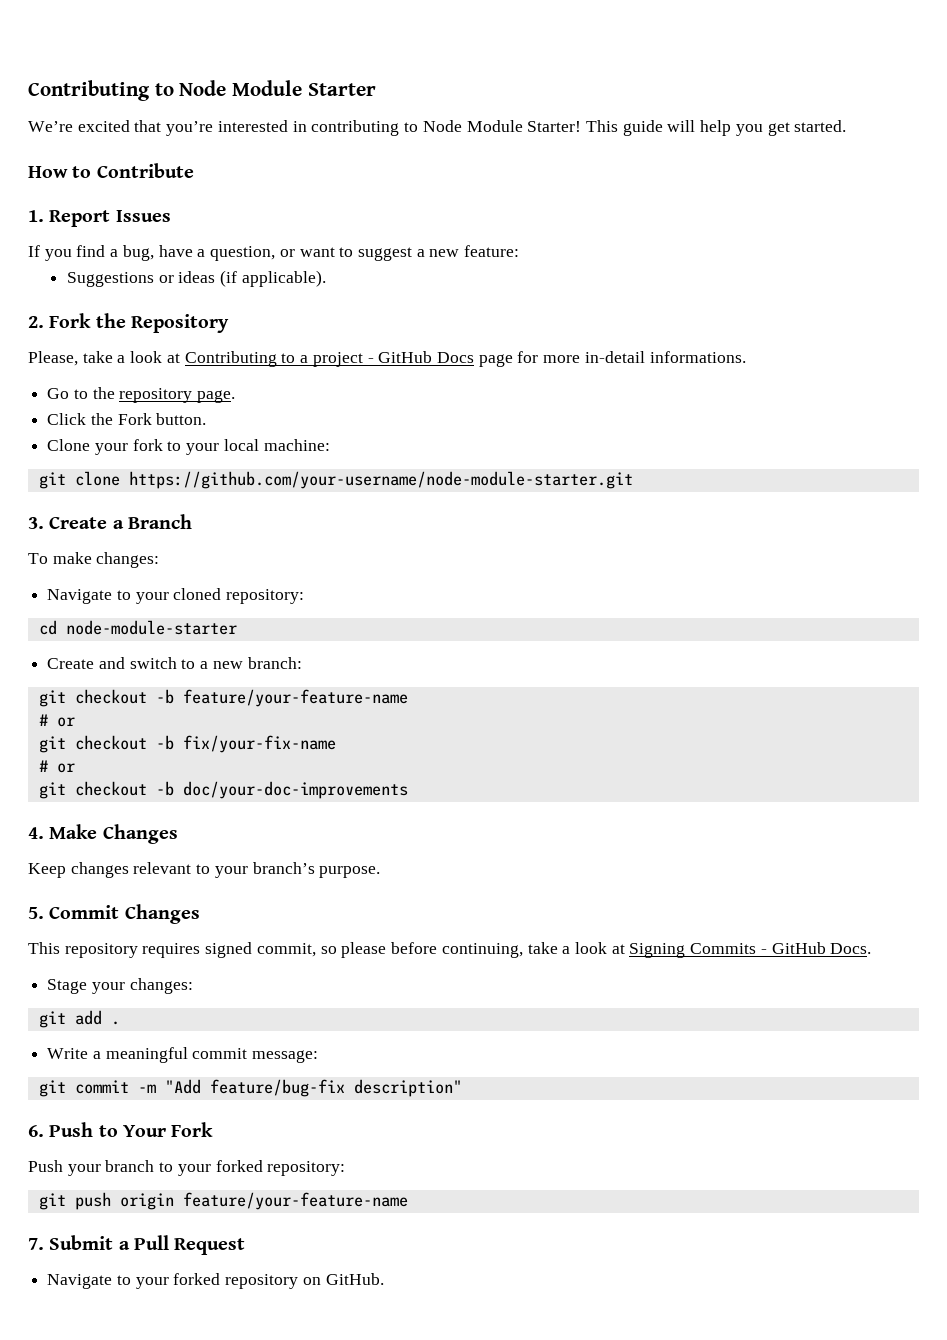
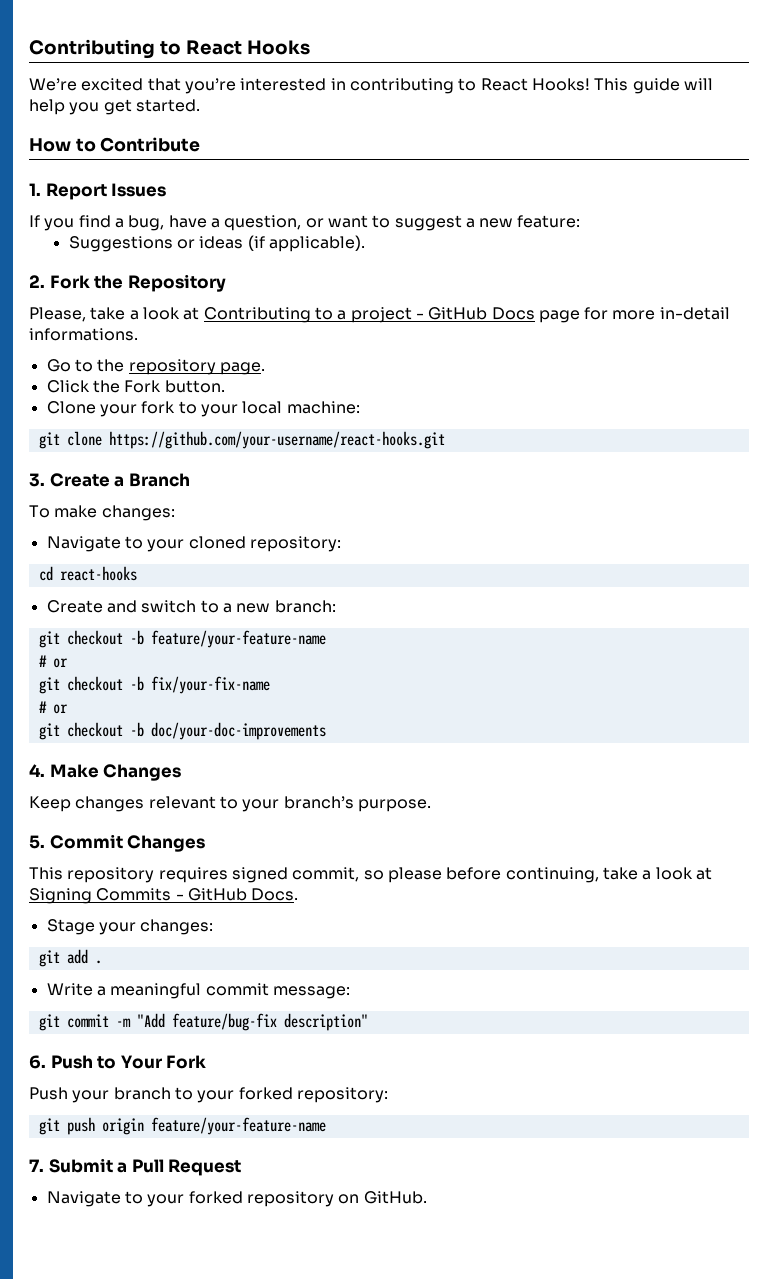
- Contributing to Node Module Starter
+ Contributing to React Hooks
- We’re excited that you’re interested in contributing to Node Module Starter!
+ We’re excited that you’re interested in contributing to React Hooks!
- git clone https://github.com/your-username/node-module-starter.git
+ git clone https://github.com/your-username/react-hooks.git
- cd node-module-starter
+ cd react-hooks

